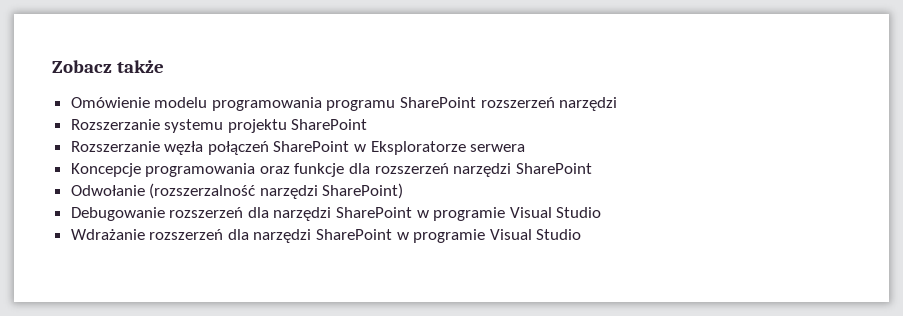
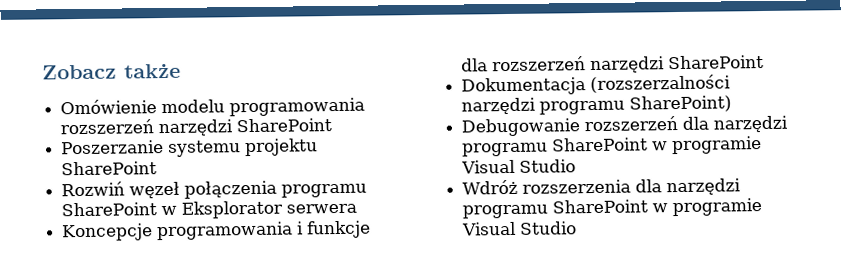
- Omówienie modelu programowania programu SharePoint rozszerzeń narzędzi
- Rozszerzanie systemu projektu SharePoint
+ Omówienie modelu programowania rozszerzeń narzędzi SharePoint
+ Poszerzanie systemu projektu SharePoint
- Rozszerzanie węzła połączeń SharePoint w Eksploratorze serwera
+ Rozwiń węzeł połączenia programu SharePoint w Eksplorator serwera
- Koncepcje programowania oraz funkcje dla rozszerzeń narzędzi SharePoint
+ Koncepcje programowania i funkcje dla rozszerzeń narzędzi SharePoint
- Odwołanie (rozszerzalność narzędzi SharePoint)
+ Dokumentacja (rozszerzalności narzędzi programu SharePoint)
- Debugowanie rozszerzeń dla narzędzi SharePoint w programie Visual Studio
+ Debugowanie rozszerzeń dla narzędzi programu SharePoint w programie Visual Studio
- Wdrażanie rozszerzeń dla narzędzi SharePoint w programie Visual Studio
+ Wdróż rozszerzenia dla narzędzi programu SharePoint w programie Visual Studio

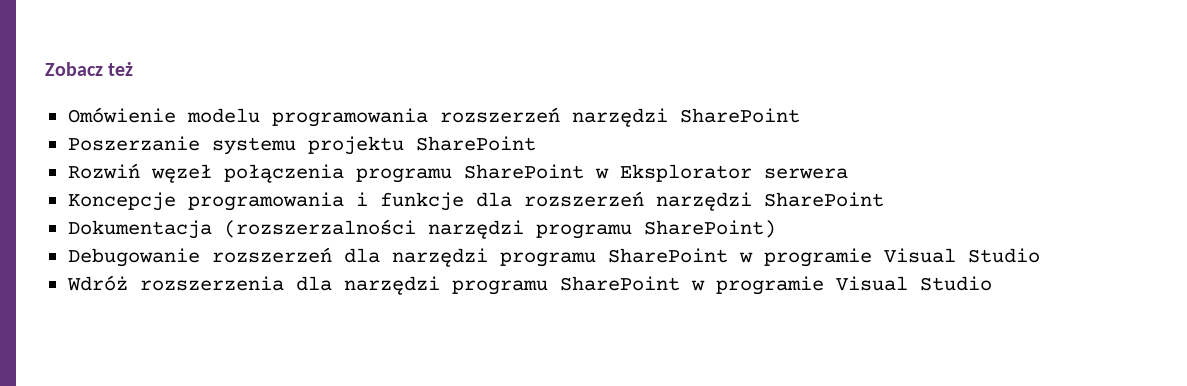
- Zobacz także
+ Zobacz też

